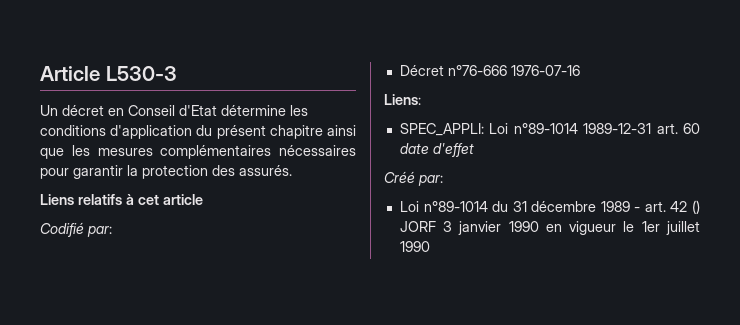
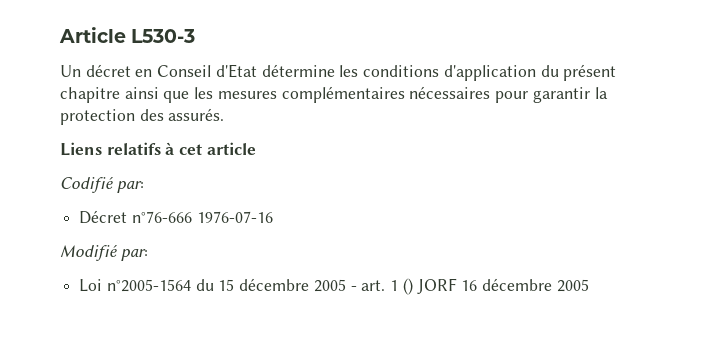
- Liens:
- SPEC_APPLI: Loi n°89-1014 1989-12-31 art. 60 date d'effet
- Créé par:
- Loi n°89-1014 du 31 décembre 1989 - art. 42 () JORF 3 janvier 1990 en vigueur le 1er juillet 1990
+ Modifié par:
+ Loi n°2005-1564 du 15 décembre 2005 - art. 1 () JORF 16 décembre 2005

